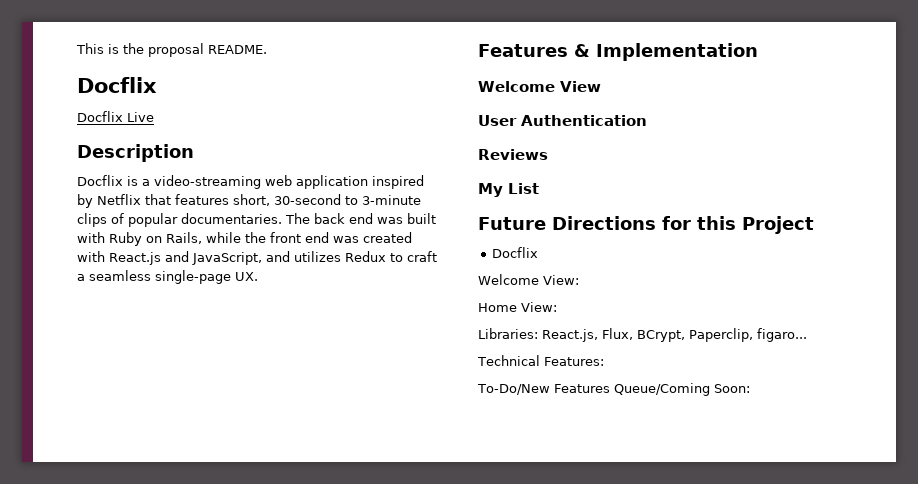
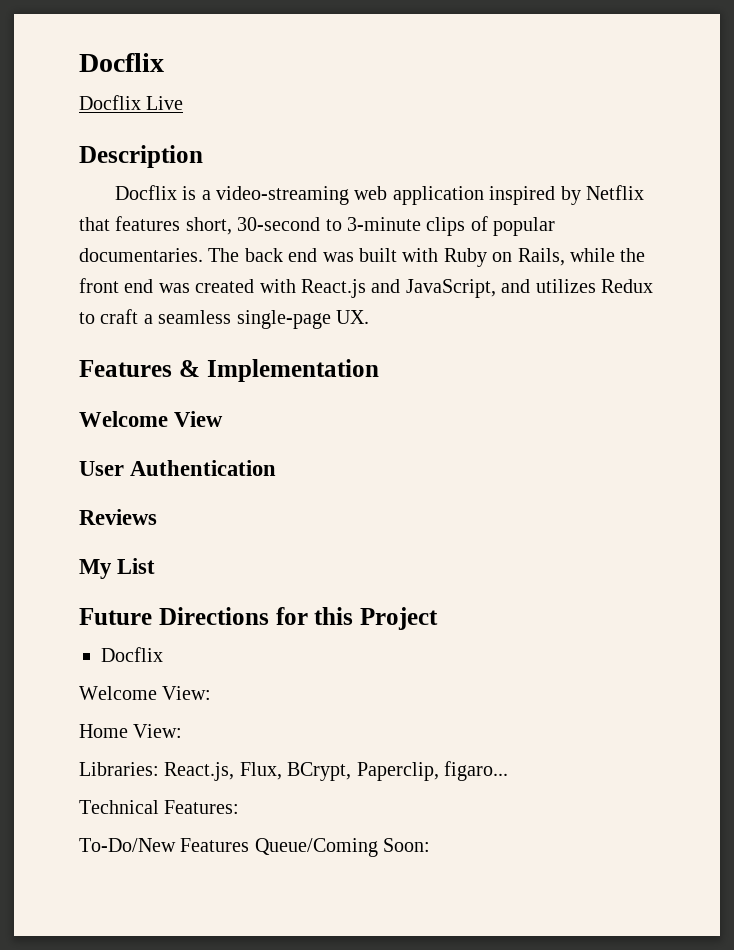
- This is the proposal README.

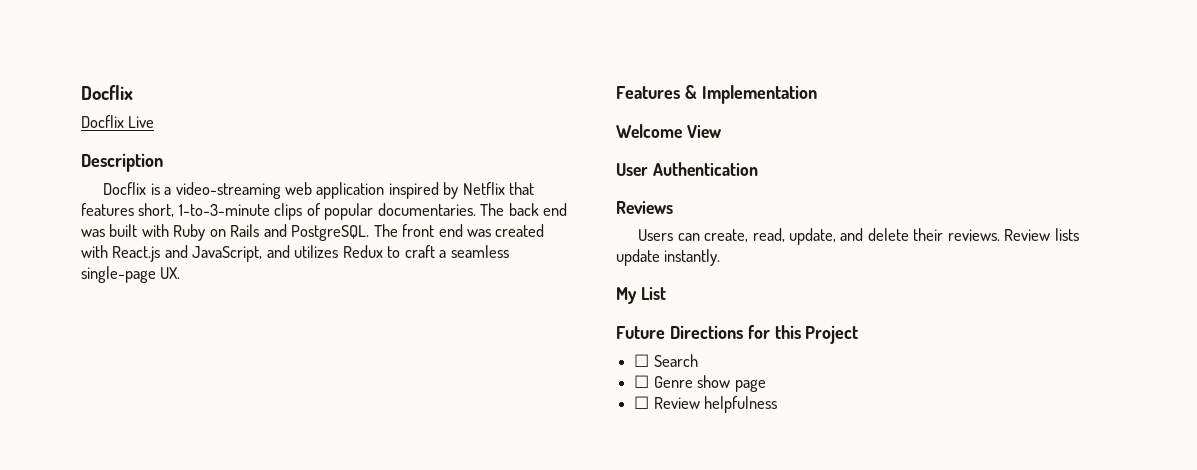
- Docflix is a video-streaming web application inspired by Netflix that features short, 30-second to 3-minute clips of popular documentaries.
+ Docflix is a video-streaming web application inspired by Netflix that features short, 1-to-3-minute clips of popular documentaries.
- The back end was built with Ruby on Rails, while the front end was created with React.js and JavaScript, and utilizes Redux to craft a seamless single-page UX.
+ The back end was built with Ruby on Rails and PostgreSQL. The front end was created with React.js and JavaScript, and utilizes Redux to craft a seamless single-page UX.
+ Users can create, read, update, and delete their reviews. Review lists update instantly.
  Future Directions for this Project
- Docflix
- Welcome View:
- Home View:
- Libraries: React.js, Flux, BCrypt, Paperclip, figaro...
- Technical Features:
- To-Do/New Features Queue/Coming Soon:
+ ☐ Search
+ ☐ Genre show page
+ ☐ Review helpfulness

